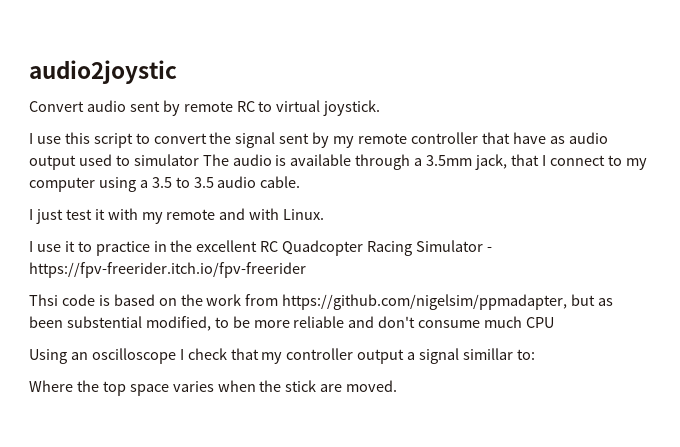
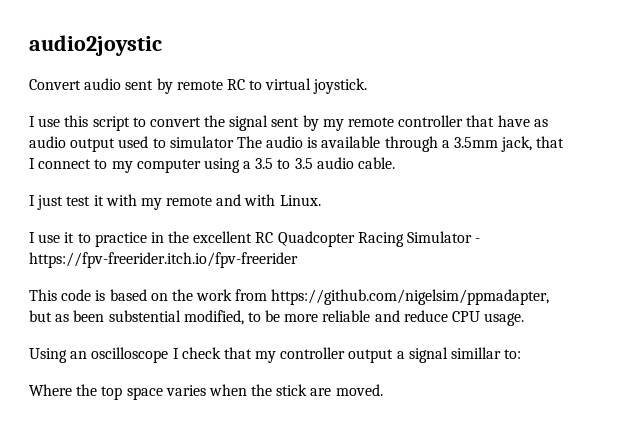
- Thsi code is based on the work from https://github.com/nigelsim/ppmadapter, but as been substential modified, to be more reliable and don't consume much CPU
+ This code is based on the work from https://github.com/nigelsim/ppmadapter, but as been substential modified, to be more reliable and reduce CPU usage.

